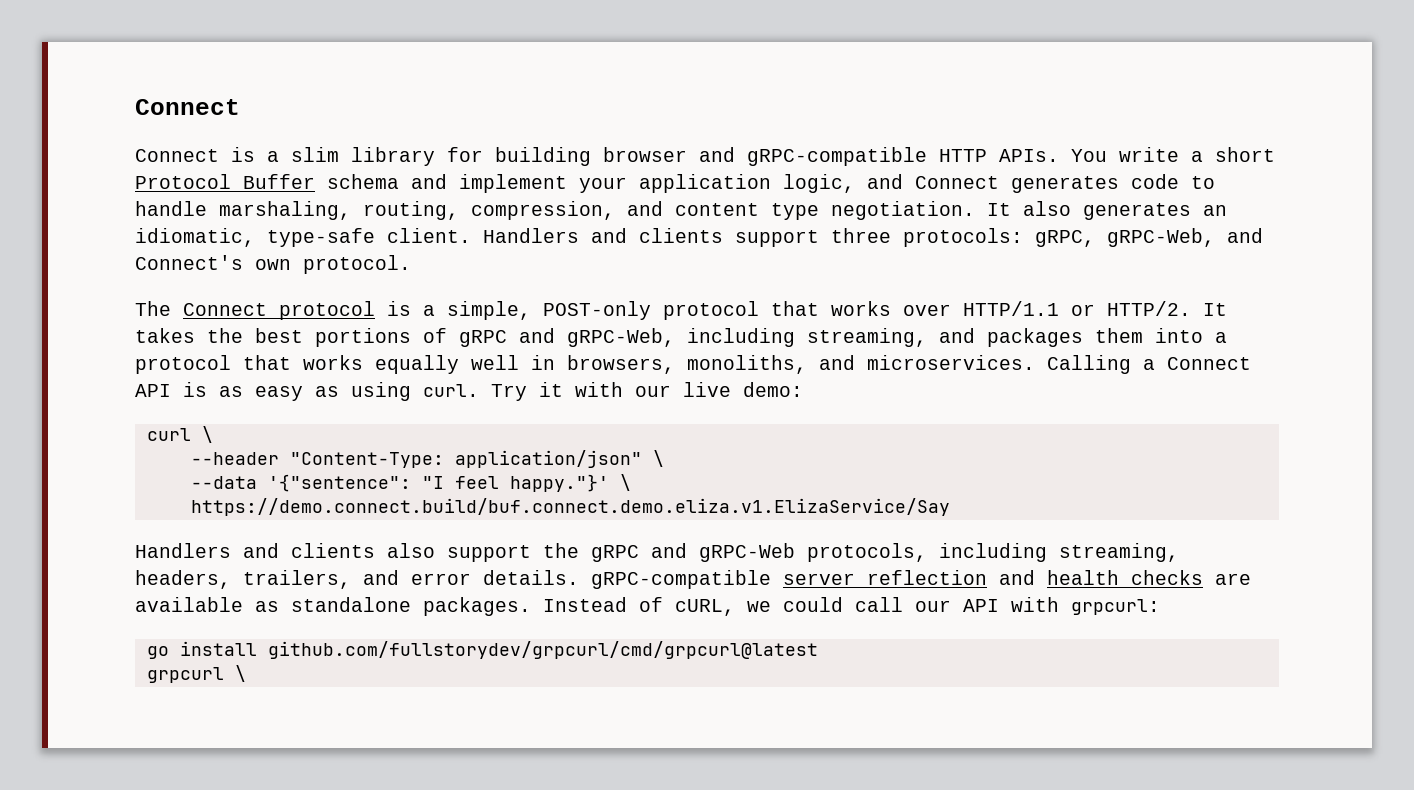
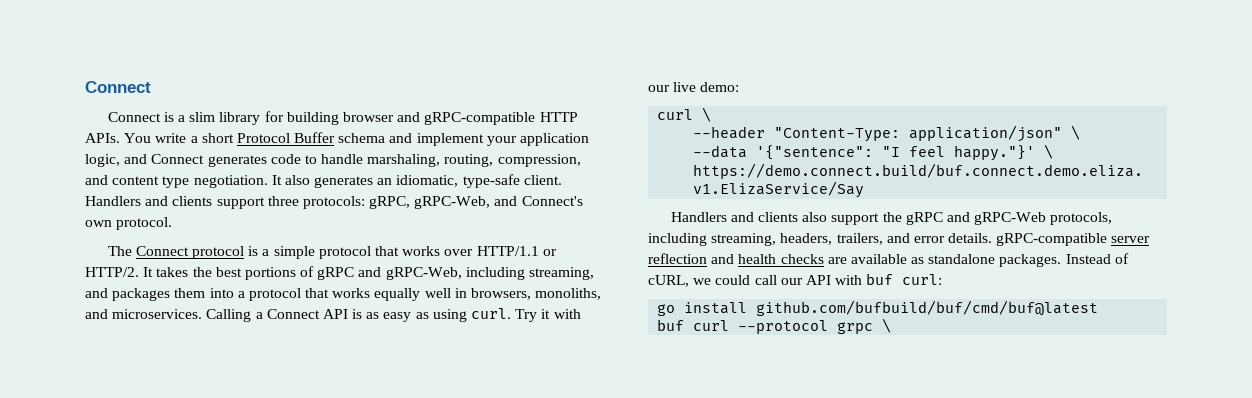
- The Connect protocol is a simple, POST-only protocol that works over HTTP/1.1 or HTTP/2.
+ The Connect protocol is a simple protocol that works over HTTP/1.1 or HTTP/2.
- Instead of cURL, we could call our API with grpcurl:
+ Instead of cURL, we could call our API with buf curl:
- go install github.com/fullstorydev/grpcurl/cmd/grpcurl@latest
- grpcurl \
+ go install github.com/bufbuild/buf/cmd/buf@latest
+ buf curl --protocol grpc \

